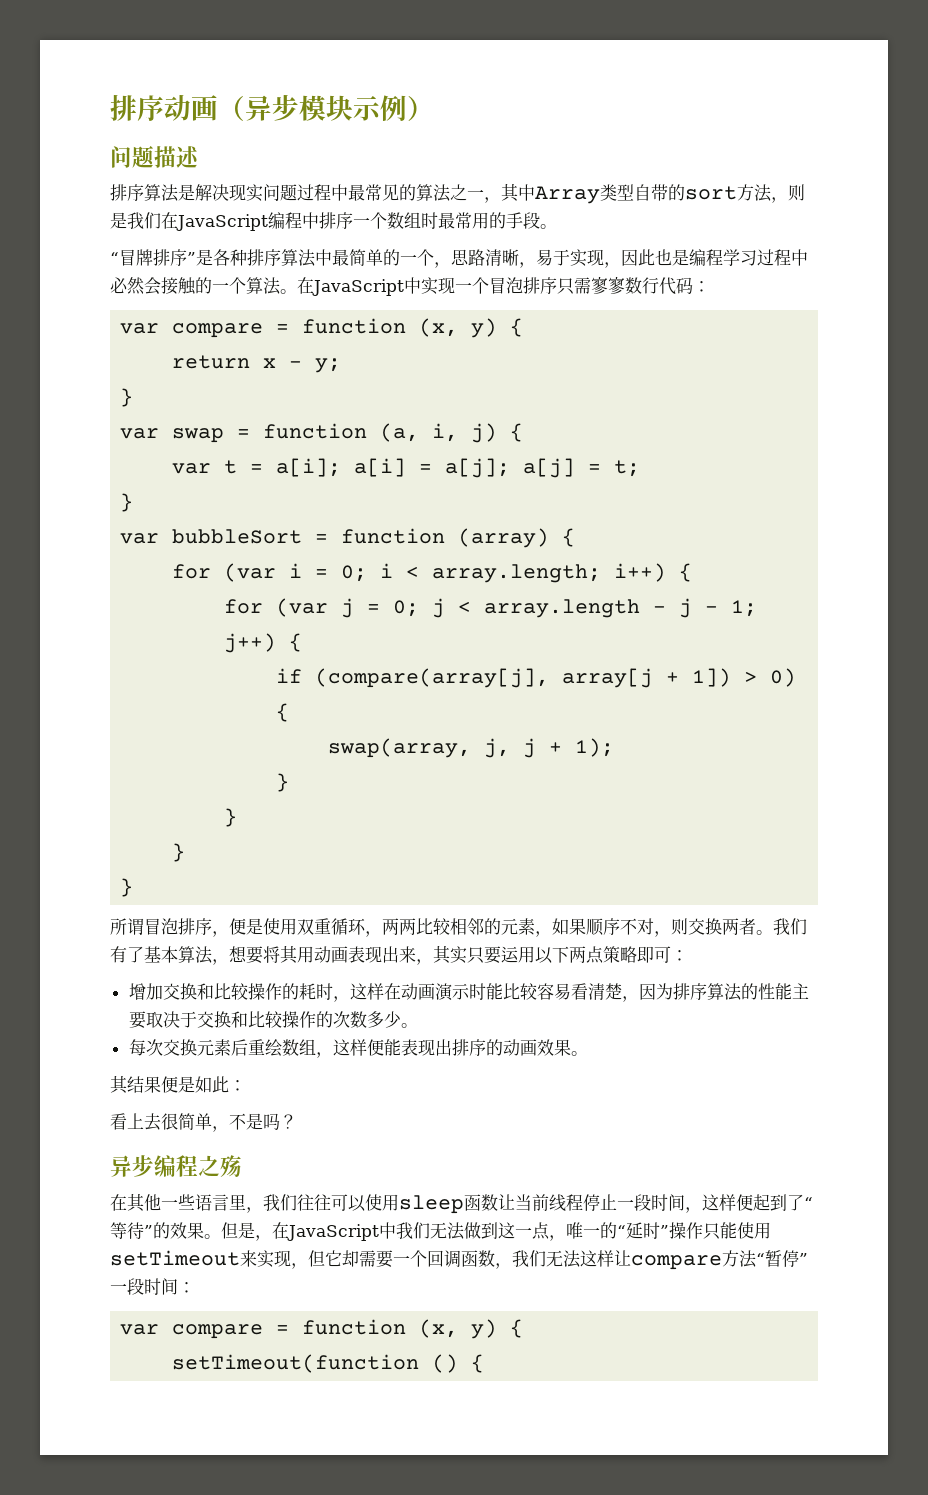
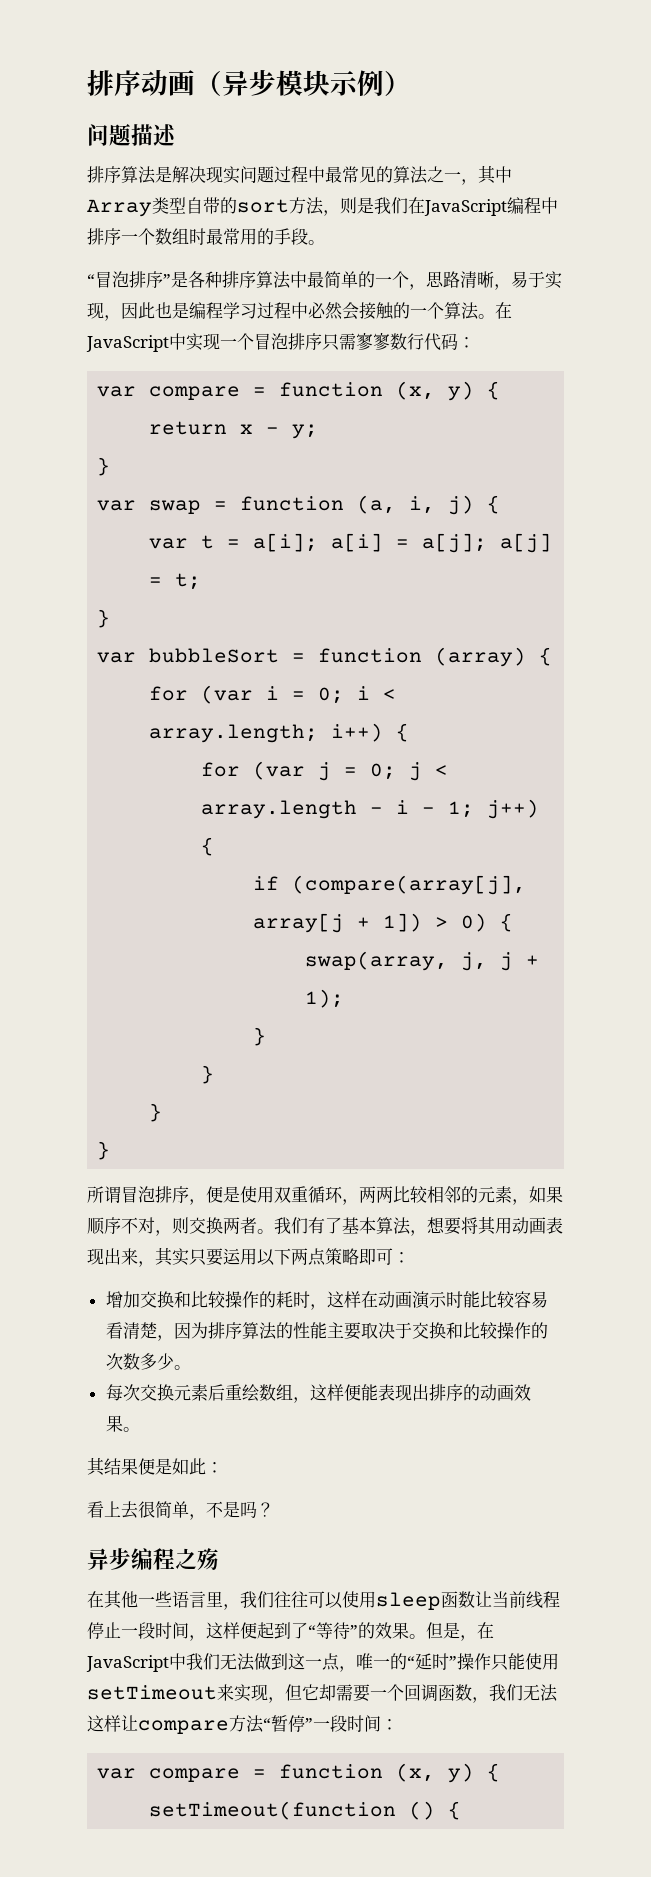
- “冒牌排序”是各种排序算法中最简单的一个，思路清晰，易于实现，因此也是编程学习过程中必然会接触的一个算法。
+ “冒泡排序”是各种排序算法中最简单的一个，思路清晰，易于实现，因此也是编程学习过程中必然会接触的一个算法。
- for (var j = 0; j < array.length - j - 1; j++) {
+ for (var j = 0; j < array.length - i - 1; j++) {

